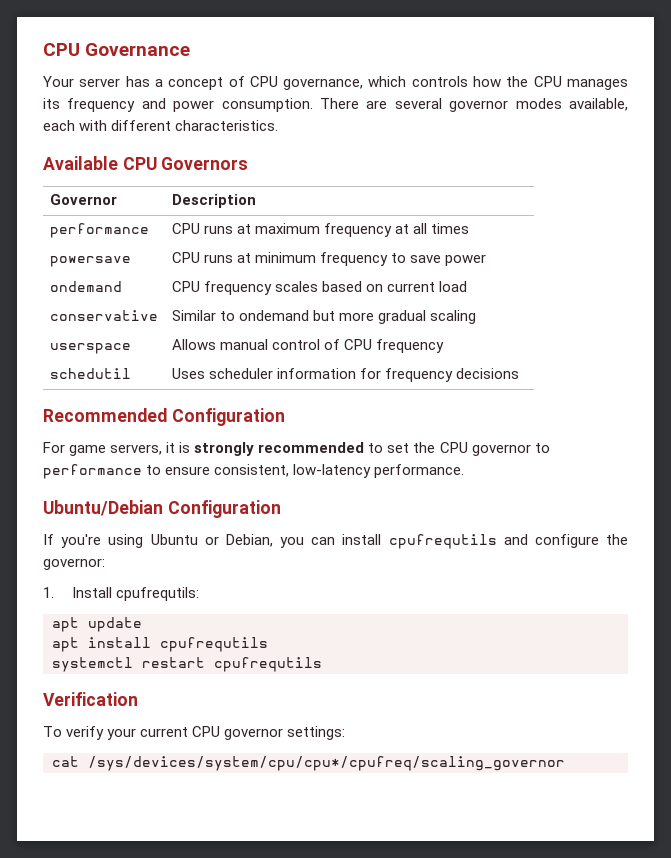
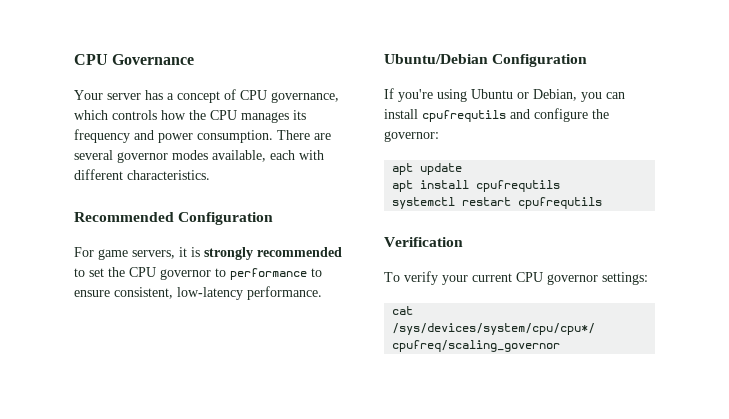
- Available CPU Governors
- Governor | Description
- performance | CPU runs at maximum frequency at all times
- powersave | CPU runs at minimum frequency to save power
- ondemand | CPU frequency scales based on current load
- conservative | Similar to ondemand but more gradual scaling
- userspace | Allows manual control of CPU frequency
- schedutil | Uses scheduler information for frequency decisions
- 1. Install cpufrequtils:

